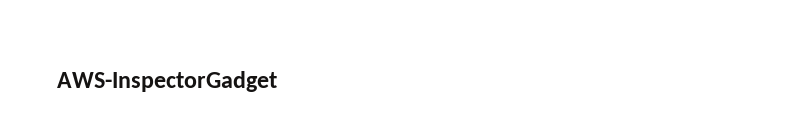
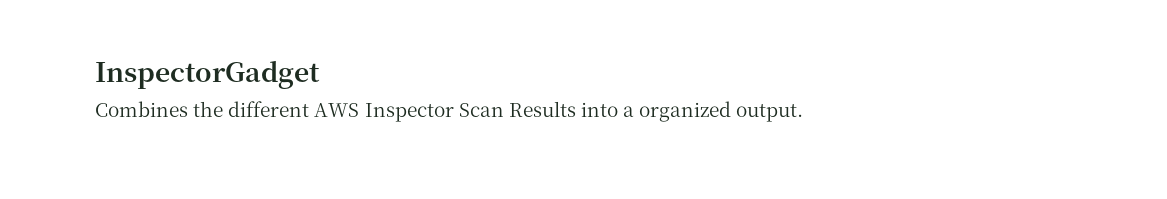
- AWS-InspectorGadget
+ InspectorGadget
+ Combines the different AWS Inspector Scan Results into a organized output.

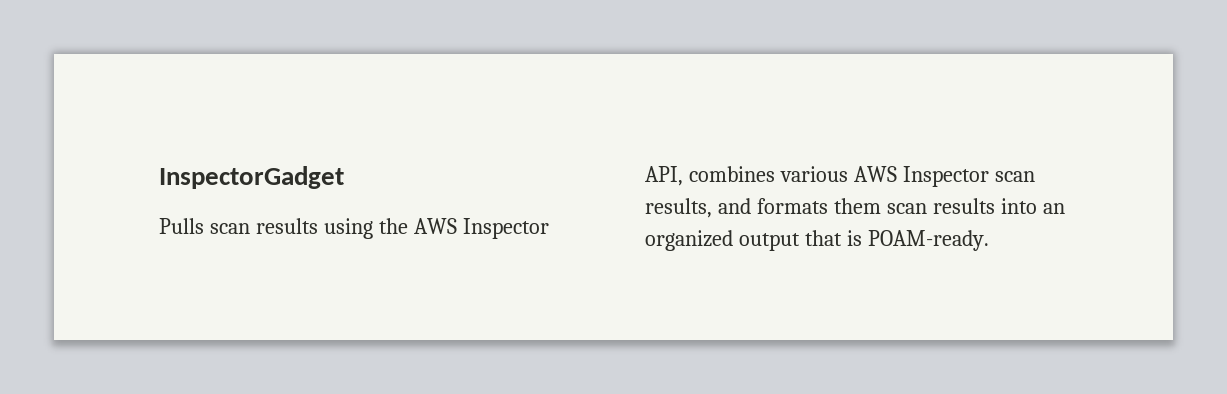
- Combines the different AWS Inspector Scan Results into a organized output.
+ Pulls scan results using the AWS Inspector API, combines various AWS Inspector scan results, and formats them scan results into an organized output that is POAM-ready.

